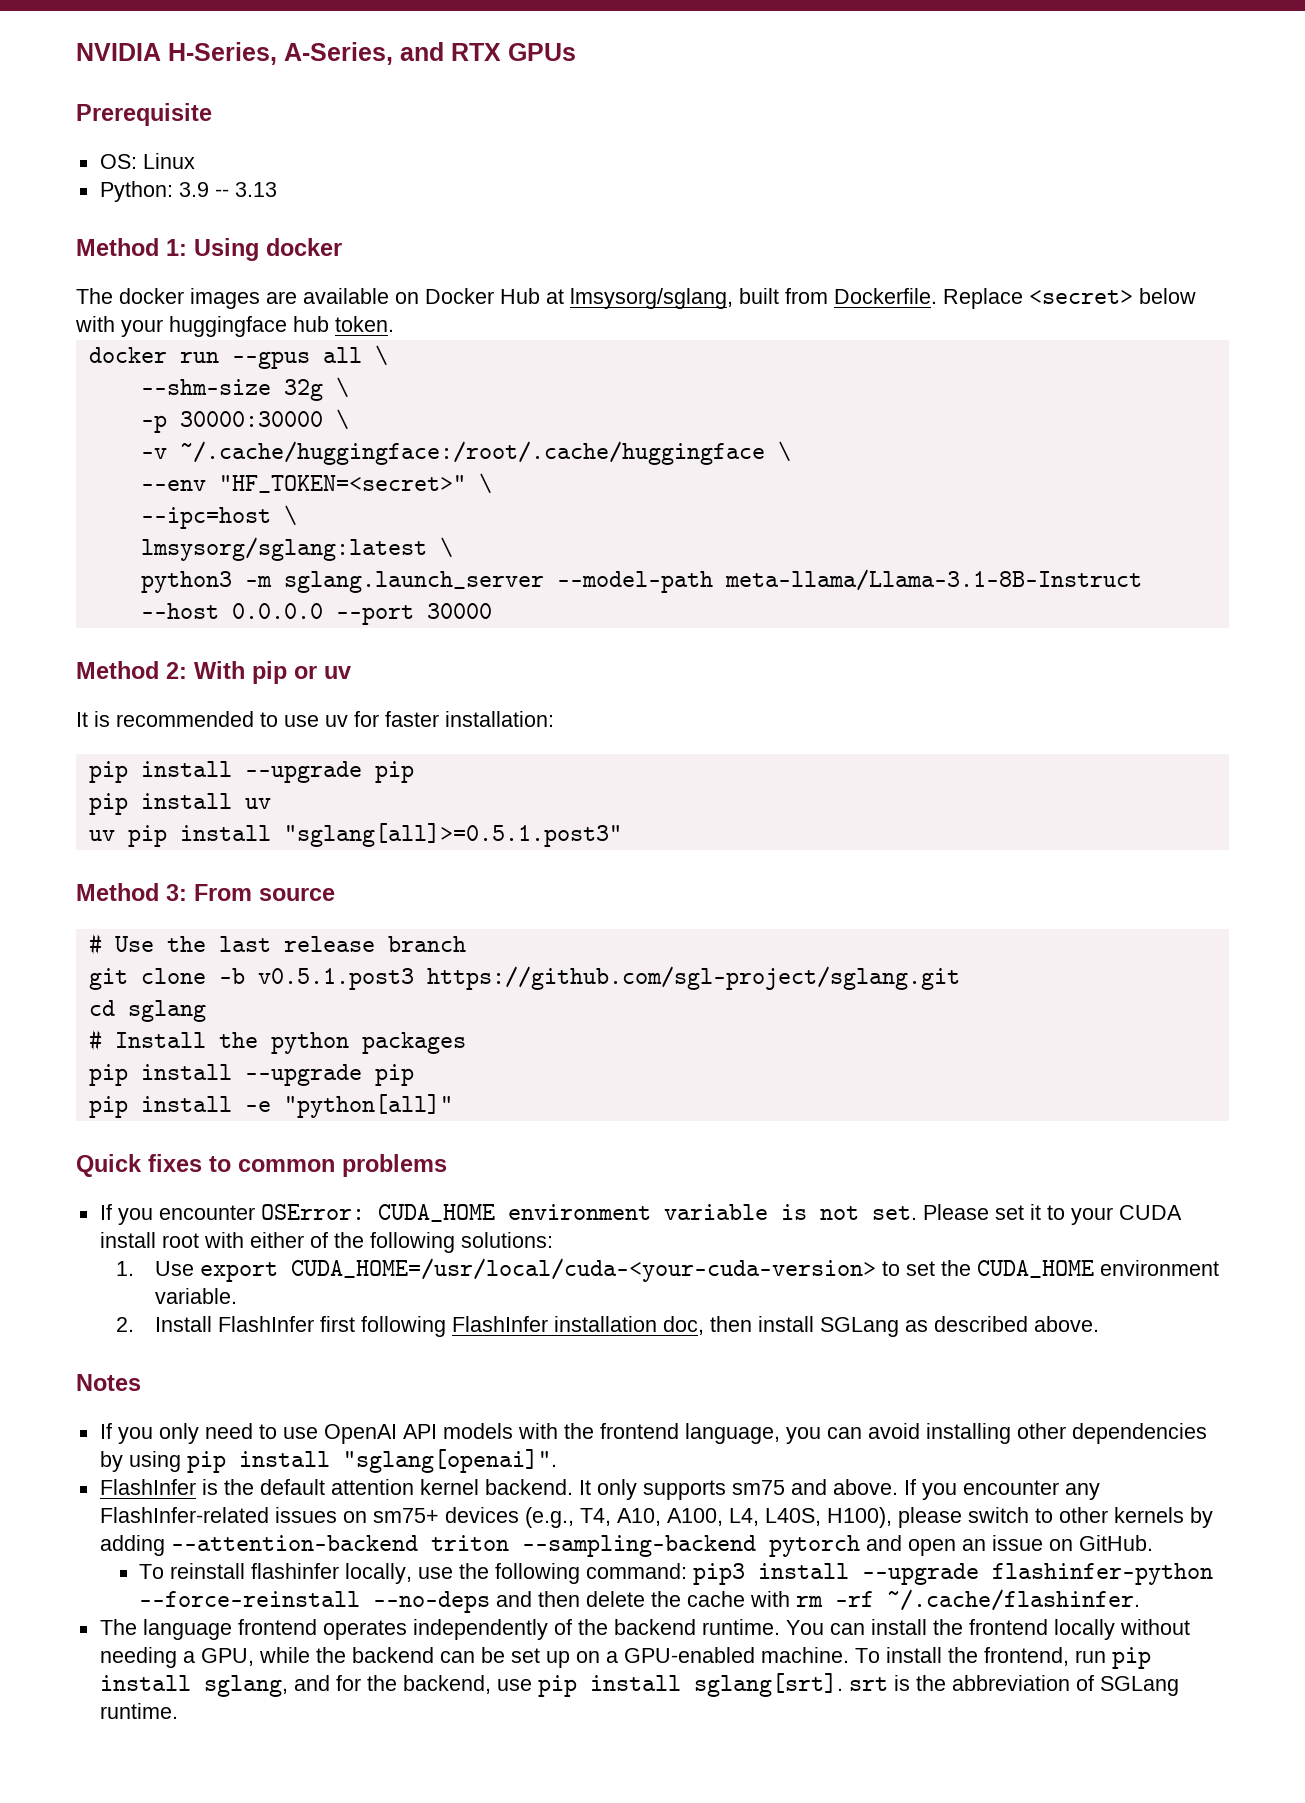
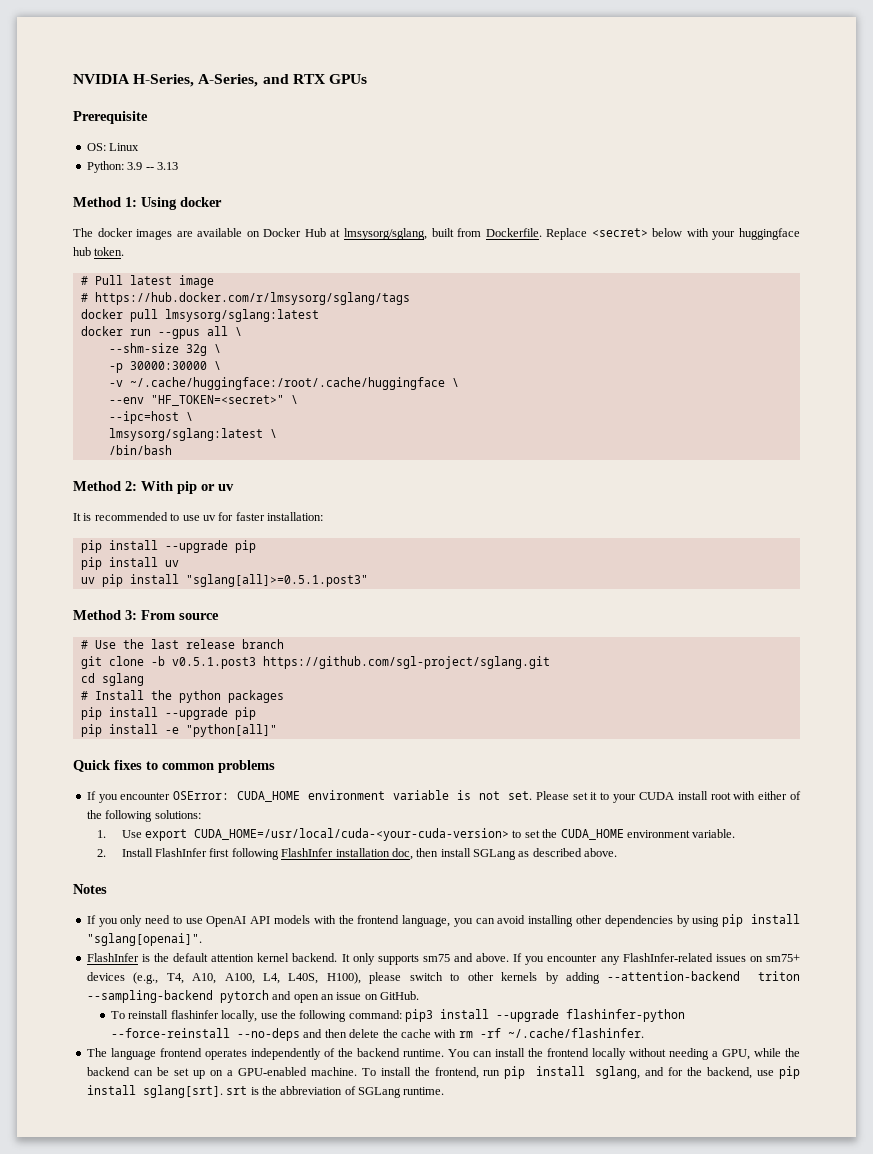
+ # Pull latest image
+ # https://hub.docker.com/r/lmsysorg/sglang/tags
+ docker pull lmsysorg/sglang:latest
- python3 -m sglang.launch_server --model-path meta-llama/Llama-3.1-8B-Instruct --host 0.0.0.0 --port 30000
+ /bin/bash

